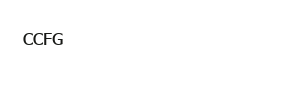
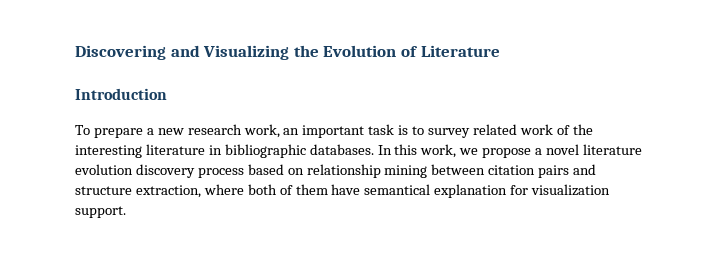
- CCFG
+ Discovering and Visualizing the Evolution of Literature
+ Introduction
+ To prepare a new research work, an important task is to survey related work of the interesting literature in bibliographic databases. In this work, we propose a novel literature evolution discovery process based on relationship mining between citation pairs and structure extraction, where both of them have semantical explanation for visualization support.

